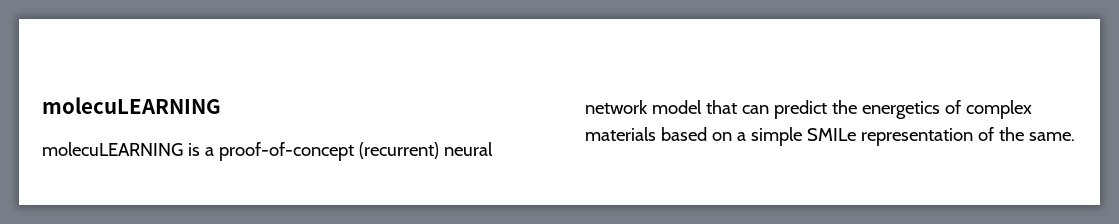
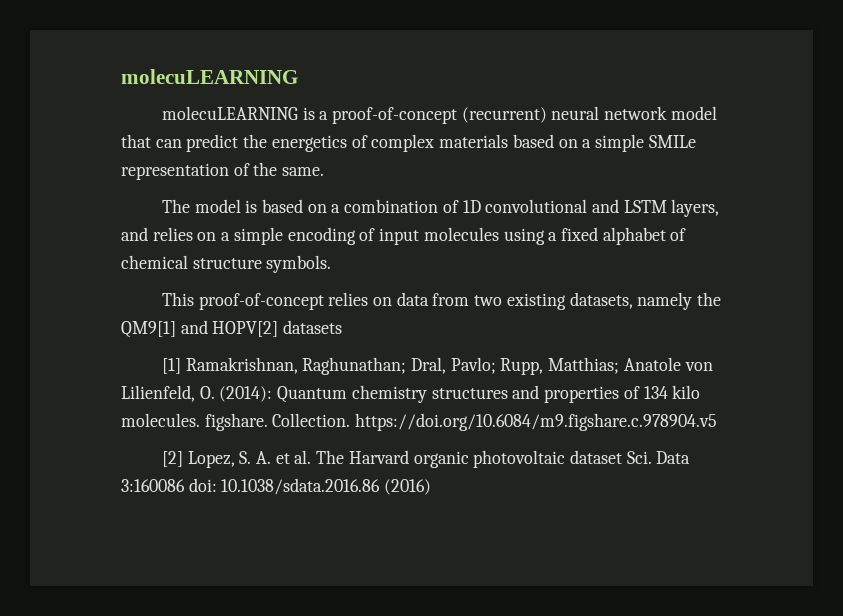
+ The model is based on a combination of 1D convolutional and LSTM layers, and relies on a simple encoding of input molecules using a fixed alphabet of chemical structure symbols.
+ This proof-of-concept relies on data from two existing datasets, namely the QM9[1] and HOPV[2] datasets
+ [1] Ramakrishnan, Raghunathan; Dral, Pavlo; Rupp, Matthias; Anatole von Lilienfeld, O. (2014): Quantum chemistry structures and properties of 134 kilo molecules. figshare. Collection. https://doi.org/10.6084/m9.figshare.c.978904.v5
+ [2] Lopez, S. A. et al. The Harvard organic photovoltaic dataset Sci. Data 3:160086 doi: 10.1038/sdata.2016.86 (2016)

